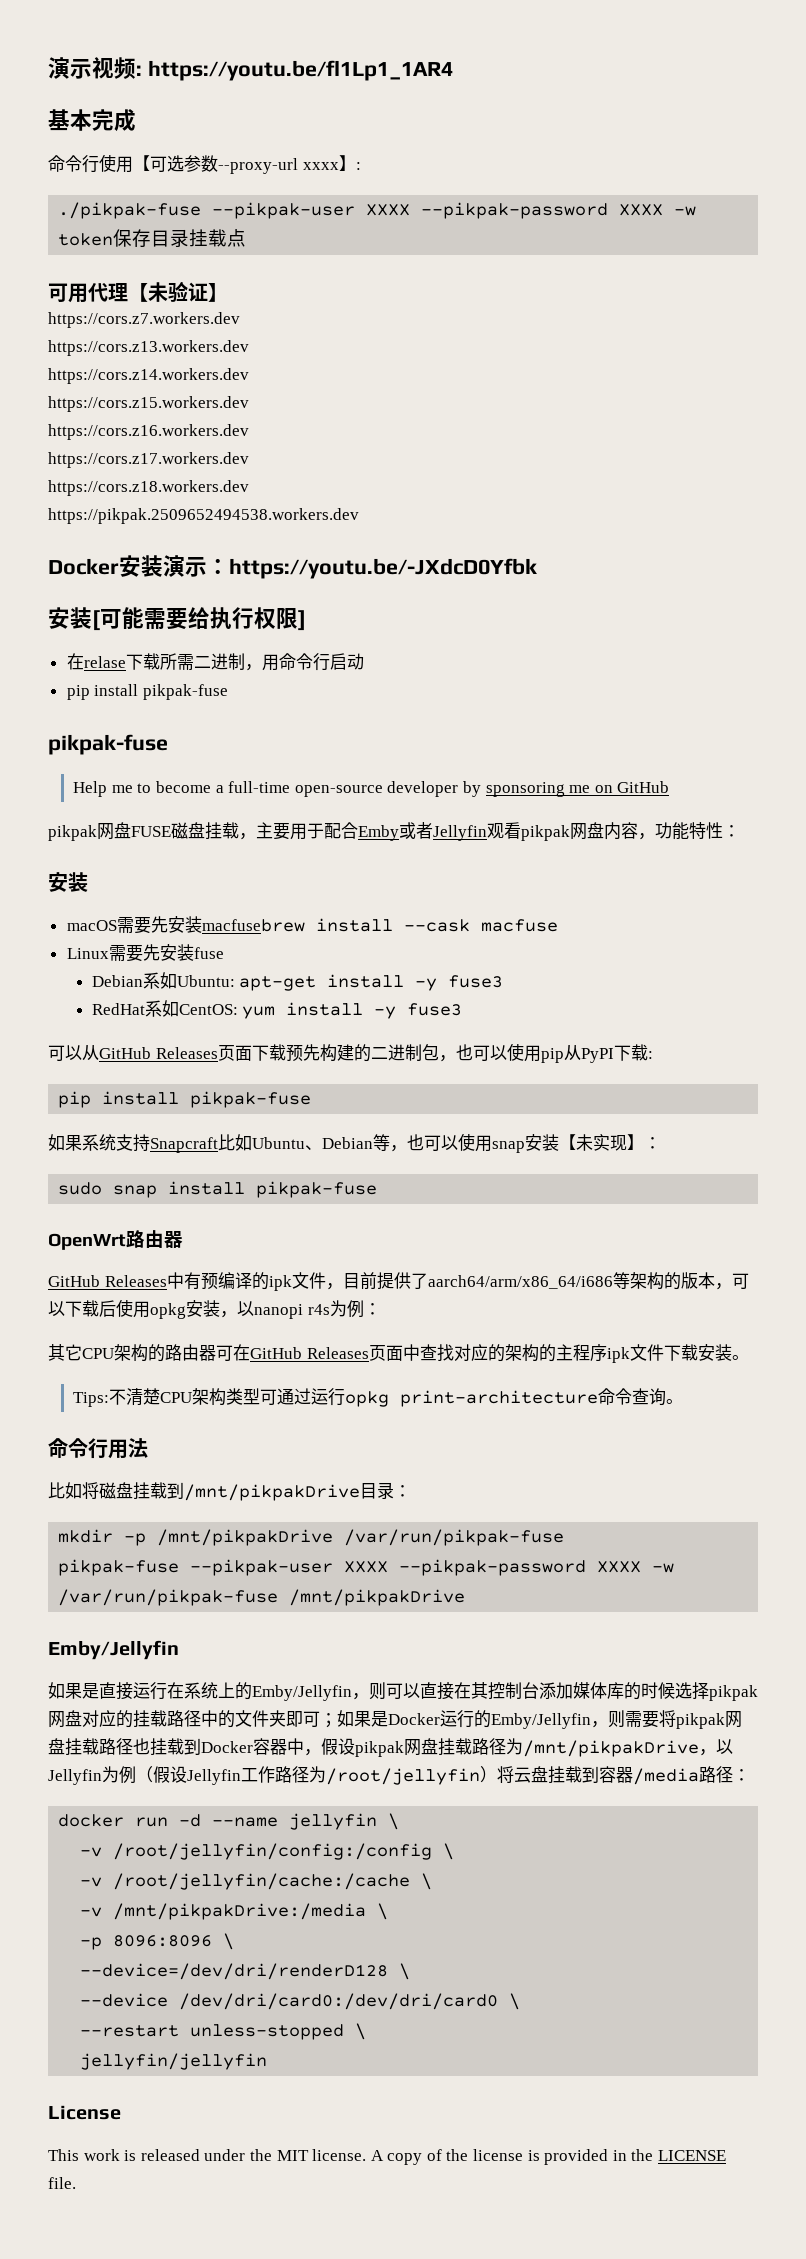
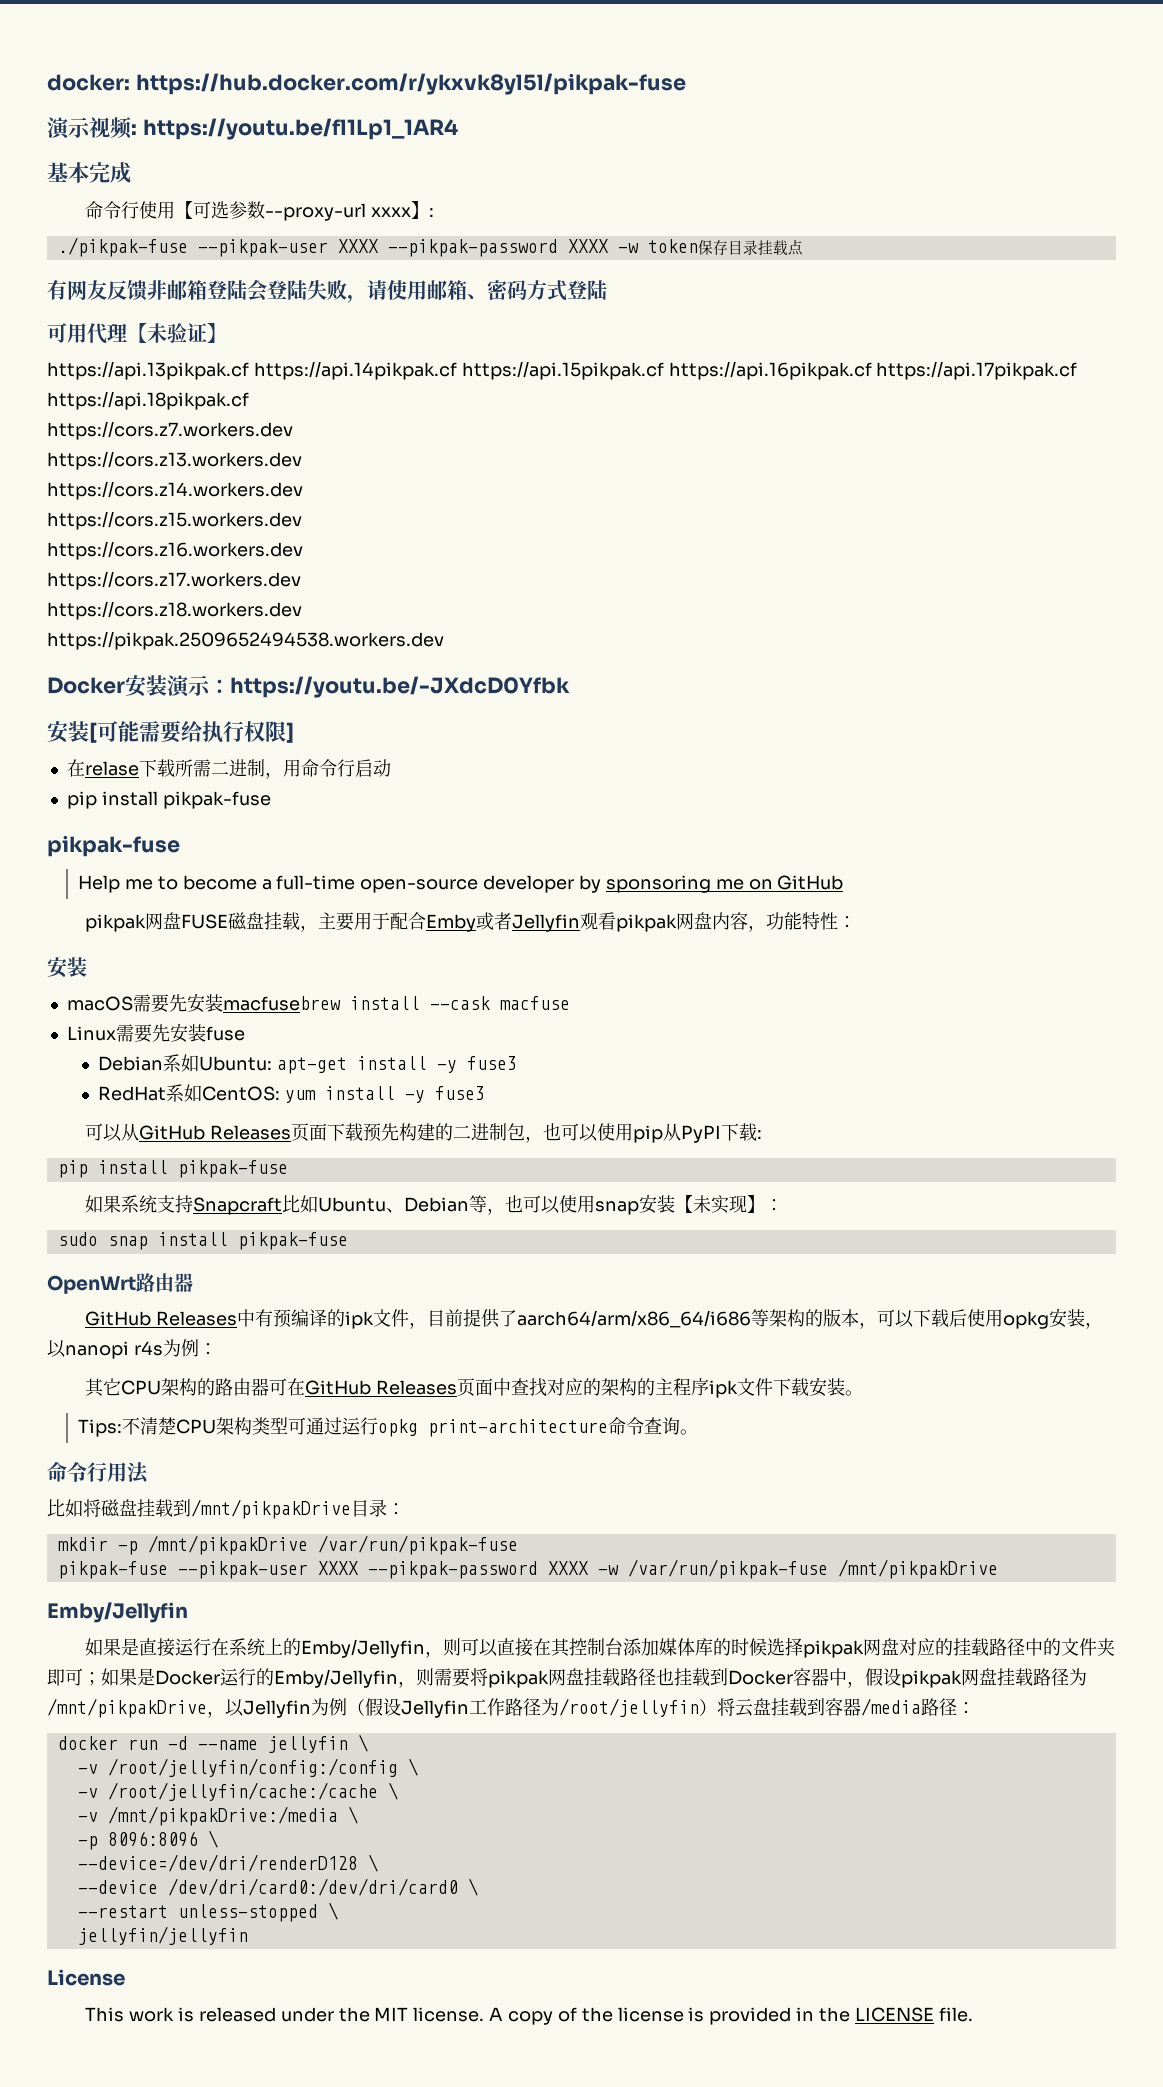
+ docker: https://hub.docker.com/r/ykxvk8yl5l/pikpak-fuse
+ 有网友反馈非邮箱登陆会登陆失败，请使用邮箱、密码方式登陆
+ https://api.13pikpak.cf https://api.14pikpak.cf https://api.15pikpak.cf https://api.16pikpak.cf https://api.17pikpak.cf https://api.18pikpak.cf

